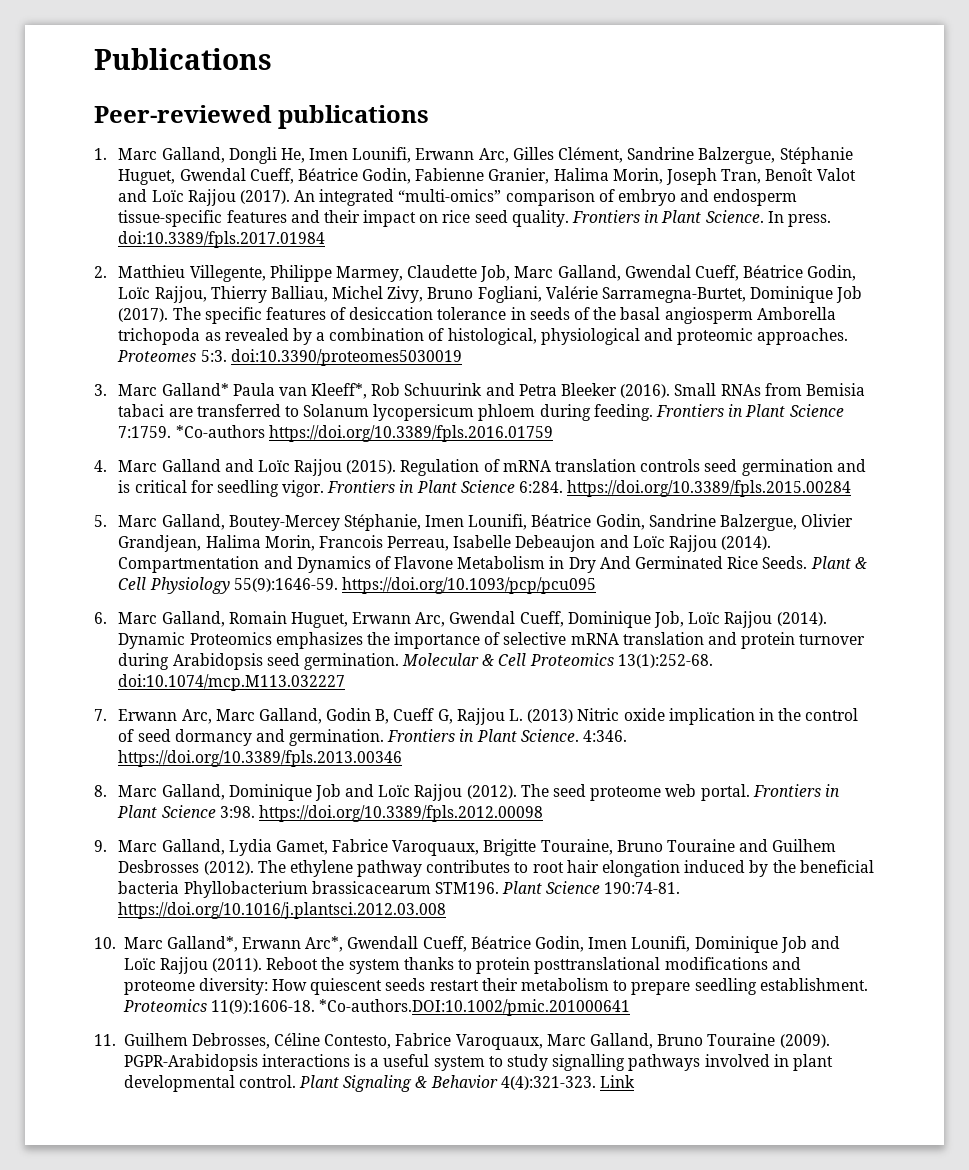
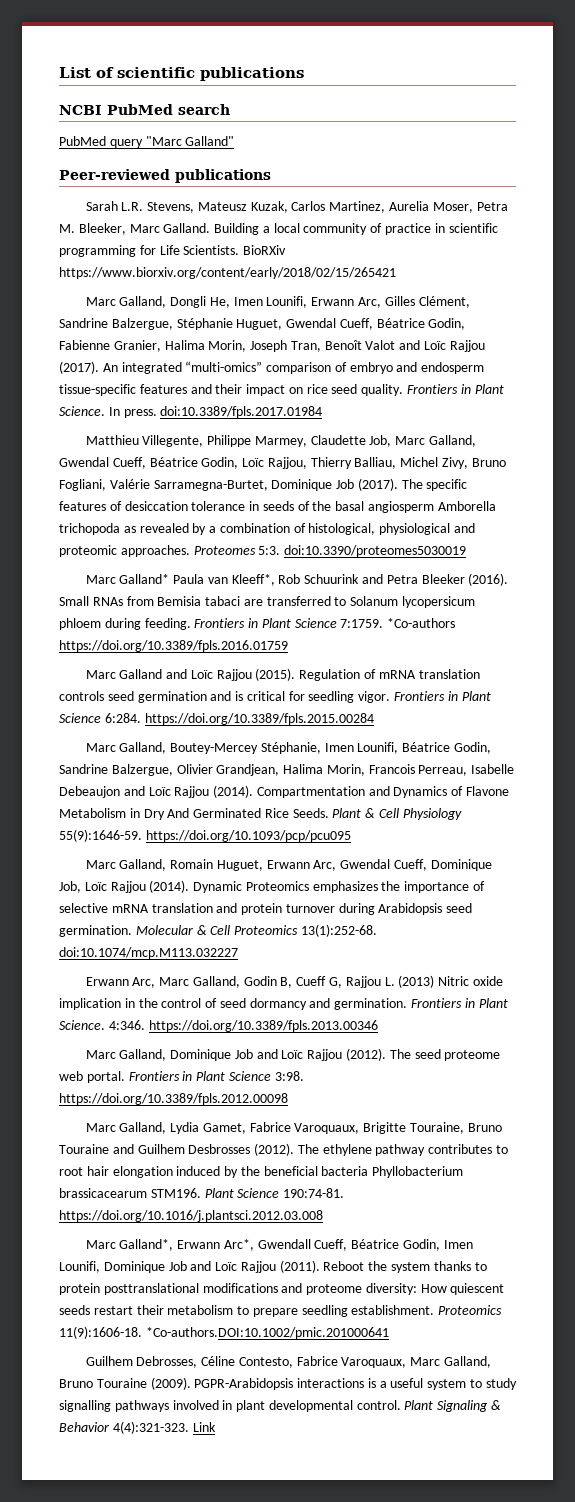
- Publications
+ List of scientific publications
+ NCBI PubMed search
+ PubMed query "Marc Galland"
  Peer-reviewed publications
- 1. Marc Galland, Dongli He, Imen Lounifi, Erwann Arc, Gilles Clément, Sandrine Balzergue, Stéphanie Huguet, Gwendal Cueff, Béatrice Godin, Fabienne Granier, Halima Morin, Joseph Tran, Benoît Valot and Loïc Rajjou (2017).
+ Sarah L.R. Stevens, Mateusz Kuzak, Carlos Martinez, Aurelia Moser, Petra M. Bleeker, Marc Galland. Building a local community of practice in scientific programming for Life Scientists. BioRXiv https://www.biorxiv.org/content/early/2018/02/15/265421
+ Marc Galland, Dongli He, Imen Lounifi, Erwann Arc, Gilles Clément, Sandrine Balzergue, Stéphanie Huguet, Gwendal Cueff, Béatrice Godin, Fabienne Granier, Halima Morin, Joseph Tran, Benoît Valot and Loïc Rajjou (2017).
- 2. Matthieu Villegente, Philippe Marmey, Claudette Job, Marc Galland, Gwendal Cueff, Béatrice Godin, Loïc Rajjou, Thierry Balliau, Michel Zivy, Bruno Fogliani, Valérie Sarramegna-Burtet, Dominique Job (2017).
+ Matthieu Villegente, Philippe Marmey, Claudette Job, Marc Galland, Gwendal Cueff, Béatrice Godin, Loïc Rajjou, Thierry Balliau, Michel Zivy, Bruno Fogliani, Valérie Sarramegna-Burtet, Dominique Job (2017).
- 3. Marc Galland* Paula van Kleeff*, Rob Schuurink and Petra Bleeker (2016).
+ Marc Galland* Paula van Kleeff*, Rob Schuurink and Petra Bleeker (2016).
- 4. Marc Galland and Loïc Rajjou (2015).
+ Marc Galland and Loïc Rajjou (2015).
- 5. Marc Galland, Boutey-Mercey Stéphanie, Imen Lounifi, Béatrice Godin, Sandrine Balzergue, Olivier Grandjean, Halima Morin, Francois Perreau, Isabelle Debeaujon and Loïc Rajjou (2014).
+ Marc Galland, Boutey-Mercey Stéphanie, Imen Lounifi, Béatrice Godin, Sandrine Balzergue, Olivier Grandjean, Halima Morin, Francois Perreau, Isabelle Debeaujon and Loïc Rajjou (2014).
- 6. Marc Galland, Romain Huguet, Erwann Arc, Gwendal Cueff, Dominique Job, Loïc Rajjou (2014).
+ Marc Galland, Romain Huguet, Erwann Arc, Gwendal Cueff, Dominique Job, Loïc Rajjou (2014).
- 7. Erwann Arc, Marc Galland, Godin B, Cueff G, Rajjou L. (2013) Nitric oxide implication in the control of seed dormancy and germination.
+ Erwann Arc, Marc Galland, Godin B, Cueff G, Rajjou L. (2013) Nitric oxide implication in the control of seed dormancy and germination.
- 8. Marc Galland, Dominique Job and Loïc Rajjou (2012).
+ Marc Galland, Dominique Job and Loïc Rajjou (2012).
- 9. Marc Galland, Lydia Gamet, Fabrice Varoquaux, Brigitte Touraine, Bruno Touraine and Guilhem Desbrosses (2012).
+ Marc Galland, Lydia Gamet, Fabrice Varoquaux, Brigitte Touraine, Bruno Touraine and Guilhem Desbrosses (2012).
- 10. Marc Galland*, Erwann Arc*, Gwendall Cueff, Béatrice Godin, Imen Lounifi, Dominique Job and Loïc Rajjou (2011).
+ Marc Galland*, Erwann Arc*, Gwendall Cueff, Béatrice Godin, Imen Lounifi, Dominique Job and Loïc Rajjou (2011).
- 11. Guilhem Debrosses, Céline Contesto, Fabrice Varoquaux, Marc Galland, Bruno Touraine (2009).
+ Guilhem Debrosses, Céline Contesto, Fabrice Varoquaux, Marc Galland, Bruno Touraine (2009).

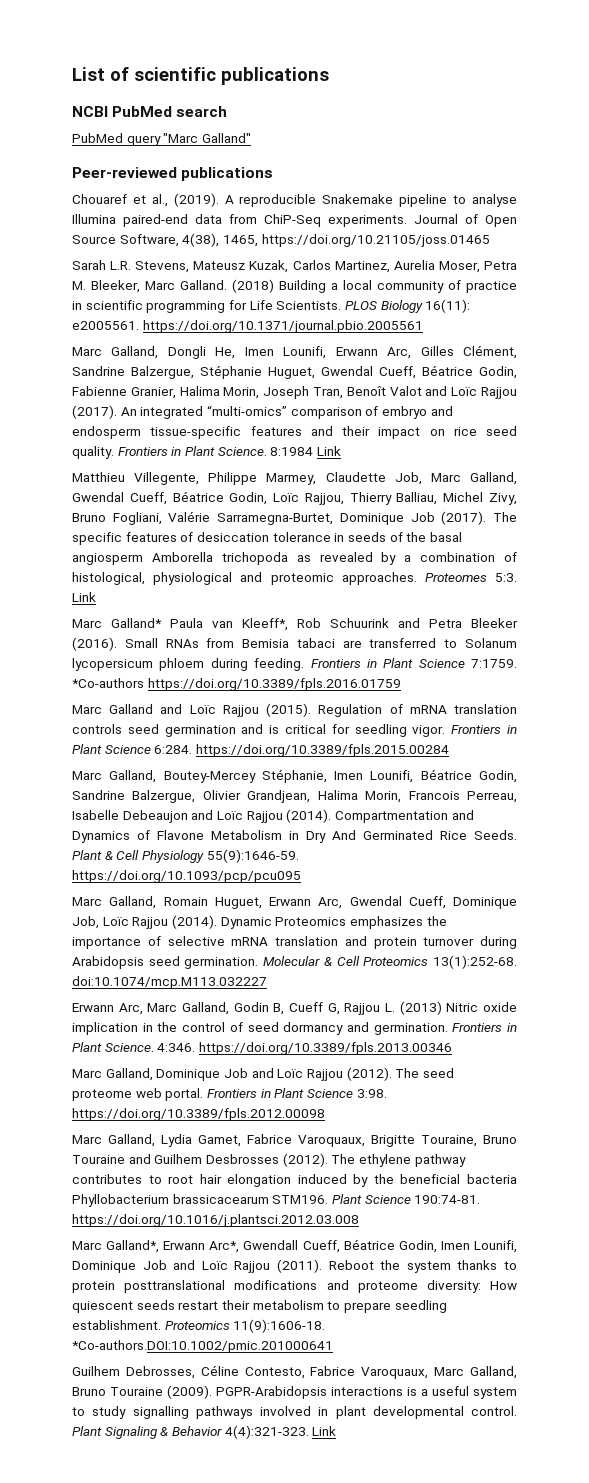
+ Chouaref et al., (2019). A reproducible Snakemake pipeline to analyse Illumina paired-end data from ChiP-Seq experiments. Journal of Open Source Software, 4(38), 1465, https://doi.org/10.21105/joss.01465
- Building a local community of practice in scientific programming for Life Scientists.
+ (2018) Building a local community of practice in scientific programming for Life Scientists.
- BioRXiv https://www.biorxiv.org/content/early/2018/02/15/265421
+ PLOS Biology 16(11): e2005561. https://doi.org/10.1371/journal.pbio.2005561
- In press. doi:10.3389/fpls.2017.01984
+ 8:1984 Link
- Proteomes 5:3. doi:10.3390/proteomes5030019
+ Proteomes 5:3. Link

